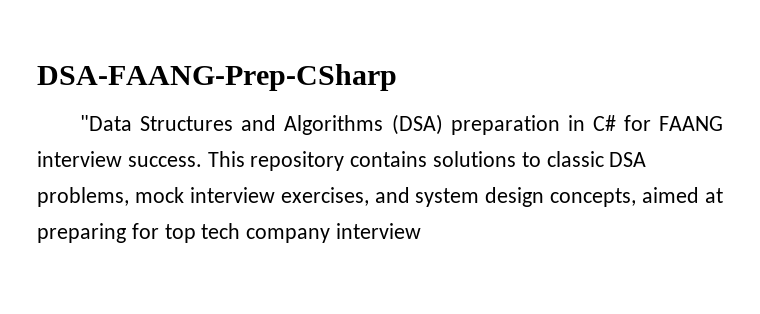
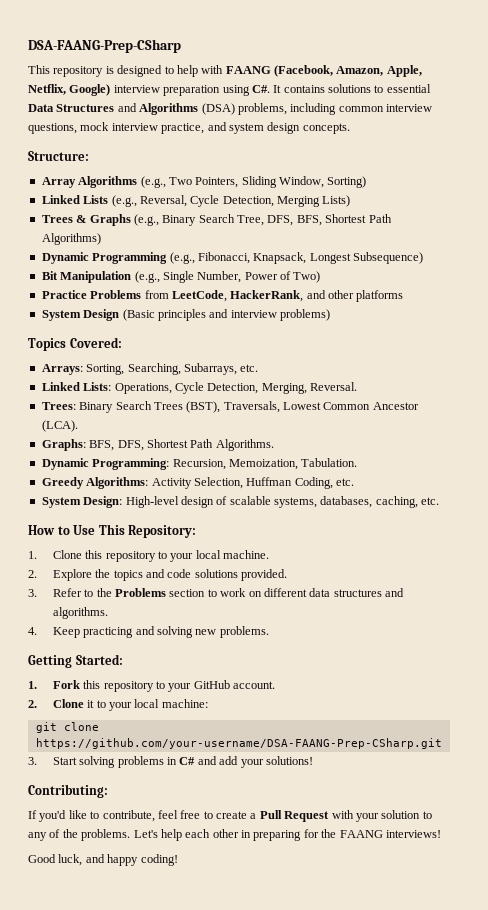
- "Data Structures and Algorithms (DSA) preparation in C# for FAANG interview success. This repository contains solutions to classic DSA problems, mock interview exercises, and system design concepts, aimed at preparing for top tech company interview
+ This repository is designed to help with FAANG (Facebook, Amazon, Apple, Netflix, Google) interview preparation using C#. It contains solutions to essential Data Structures and Algorithms (DSA) problems, including common interview questions, mock interview practice, and system design concepts.
+ Structure:
+ Array Algorithms (e.g., Two Pointers, Sliding Window, Sorting)
+ Linked Lists (e.g., Reversal, Cycle Detection, Merging Lists)
+ Trees & Graphs (e.g., Binary Search Tree, DFS, BFS, Shortest Path Algorithms)
+ Dynamic Programming (e.g., Fibonacci, Knapsack, Longest Subsequence)
+ Bit Manipulation (e.g., Single Number, Power of Two)
+ Practice Problems from LeetCode, HackerRank, and other platforms
+ System Design (Basic principles and interview problems)
+ Topics Covered:
+ Arrays: Sorting, Searching, Subarrays, etc.
+ Linked Lists: Operations, Cycle Detection, Merging, Reversal.
+ Trees: Binary Search Trees (BST), Traversals, Lowest Common Ancestor (LCA).
+ Graphs: BFS, DFS, Shortest Path Algorithms.
+ Dynamic Programming: Recursion, Memoization, Tabulation.
+ Greedy Algorithms: Activity Selection, Huffman Coding, etc.
+ System Design: High-level design of scalable systems, databases, caching, etc.
+ How to Use This Repository:
+ 1. Clone this repository to your local machine.
+ 2. Explore the topics and code solutions provided.
+ 3. Refer to the Problems section to work on different data structures and algorithms.
+ 4. Keep practicing and solving new problems.
+ Getting Started:
+ 1. Fork this repository to your GitHub account.
+ 2. Clone it to your local machine:
+ git clone https://github.com/your-username/DSA-FAANG-Prep-CSharp.git
+ 3. Start solving problems in C# and add your solutions!
+ Contributing:
+ If you'd like to contribute, feel free to create a Pull Request with your solution to any of the problems. Let's help each other in preparing for the FAANG interviews!
+ Good luck, and happy coding!

